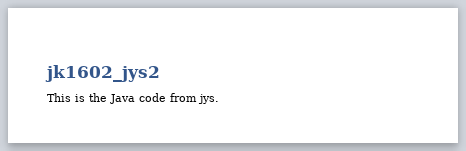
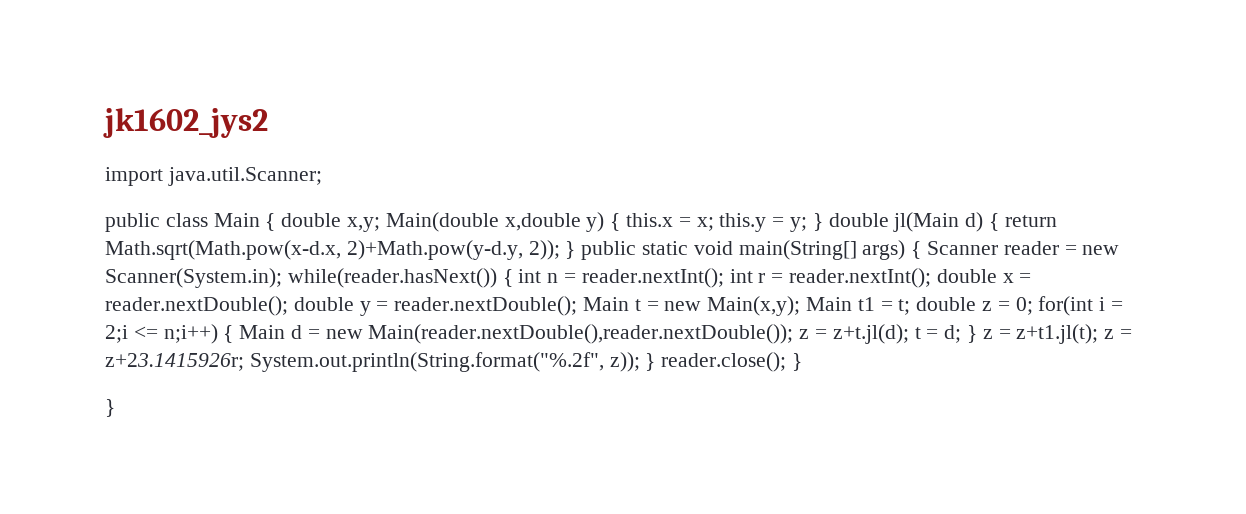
- This is the Java code from jys.
+ import java.util.Scanner;
+ public class Main { double x,y; Main(double x,double y) { this.x = x; this.y = y; } double jl(Main d) { return Math.sqrt(Math.pow(x-d.x, 2)+Math.pow(y-d.y, 2)); } public static void main(String[] args) { Scanner reader = new Scanner(System.in); while(reader.hasNext()) { int n = reader.nextInt(); int r = reader.nextInt(); double x = reader.nextDouble(); double y = reader.nextDouble(); Main t = new Main(x,y); Main t1 = t; double z = 0; for(int i = 2;i <= n;i++) { Main d = new Main(reader.nextDouble(),reader.nextDouble()); z = z+t.jl(d); t = d; } z = z+t1.jl(t); z = z+23.1415926r; System.out.println(String.format("%.2f", z)); } reader.close(); }
+ }

